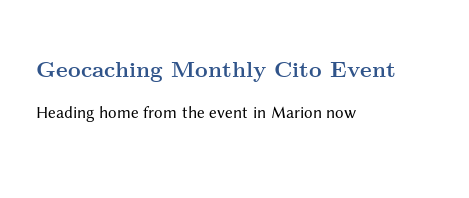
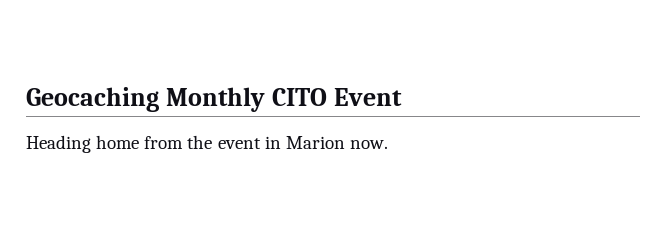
- Geocaching Monthly Cito Event
+ Geocaching Monthly CITO Event
- Heading home from the event in Marion now
+ Heading home from the event in Marion now.

